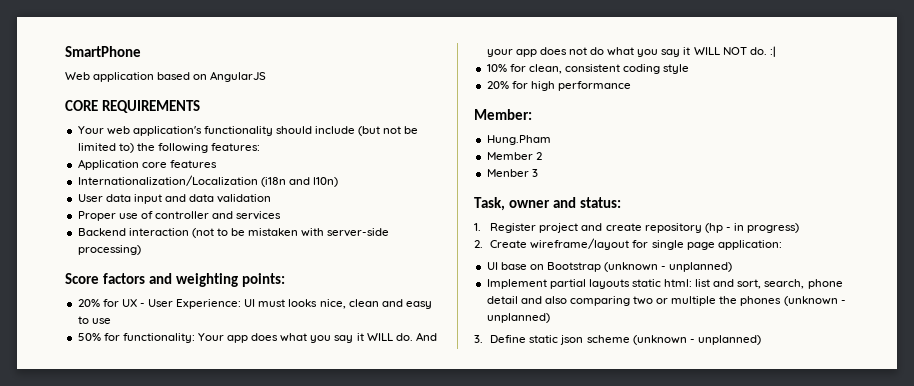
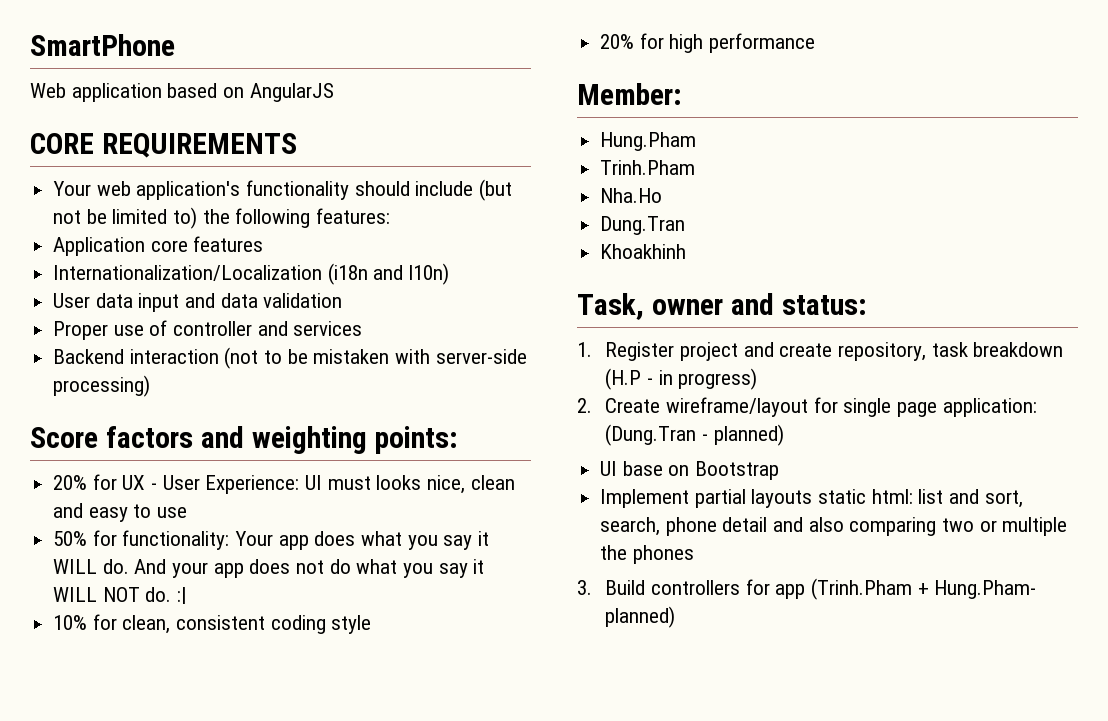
- Member 2
- Menber 3
+ Trinh.Pham
+ Nha.Ho
+ Dung.Tran
+ Khoakhinh
- 1. Register project and create repository (hp - in progress)
+ 1. Register project and create repository, task breakdown (H.P - in progress)
- 2. Create wireframe/layout for single page application:
+ 2. Create wireframe/layout for single page application: (Dung.Tran - planned)
- UI base on Bootstrap (unknown - unplanned)
+ UI base on Bootstrap
- Implement partial layouts static html: list and sort, search, phone detail and also comparing two or multiple the phones (unknown - unplanned)
- 3. Define static json scheme (unknown - unplanned)
+ Implement partial layouts static html: list and sort, search, phone detail and also comparing two or multiple the phones
+ 3. Build controllers for app (Trinh.Pham + Hung.Pham- planned)

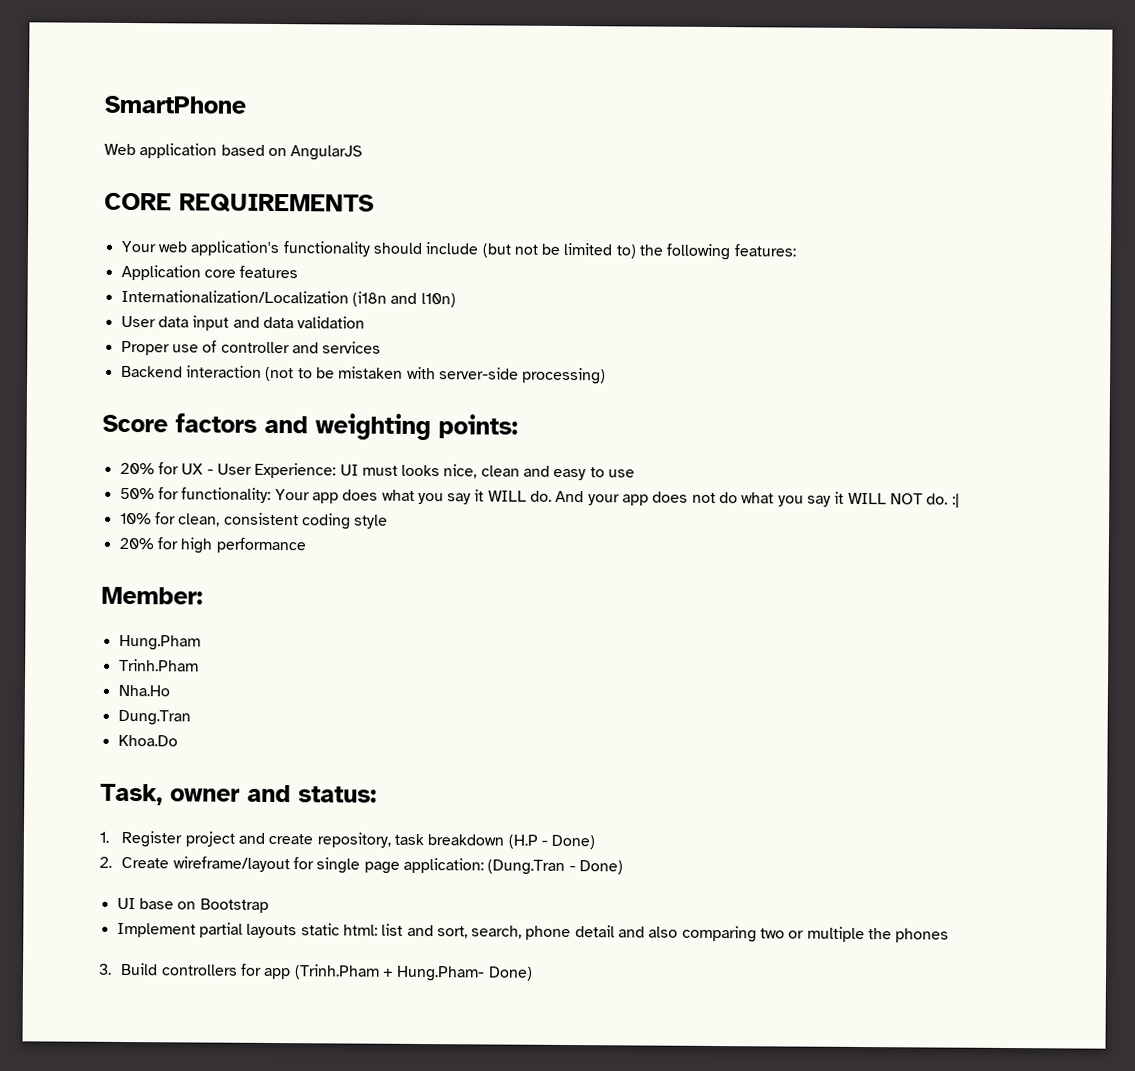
- Khoakhinh
+ Khoa.Do
- 1. Register project and create repository, task breakdown (H.P - in progress)
+ 1. Register project and create repository, task breakdown (H.P - Done)
- 2. Create wireframe/layout for single page application: (Dung.Tran - planned)
+ 2. Create wireframe/layout for single page application: (Dung.Tran - Done)
- 3. Build controllers for app (Trinh.Pham + Hung.Pham- planned)
+ 3. Build controllers for app (Trinh.Pham + Hung.Pham- Done)

